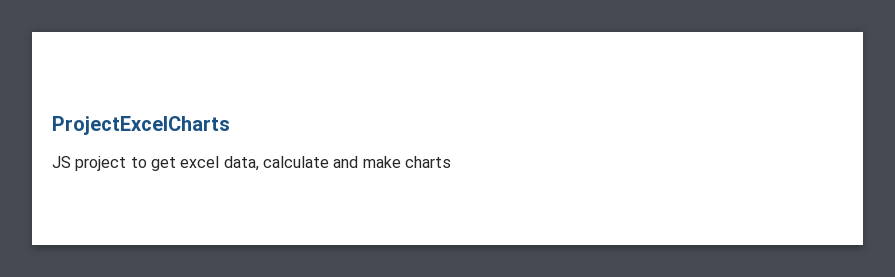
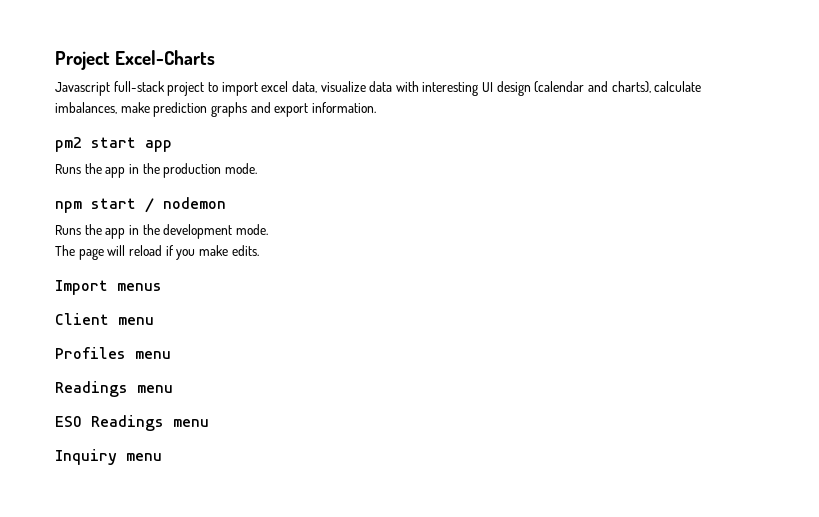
- ProjectExcelCharts
- JS project to get excel data, calculate and make charts
+ Project Excel-Charts
+ Javascript full-stack project to import excel data, visualize data with interesting UI design (calendar and charts), calculate imbalances, make prediction graphs and export information.
+ pm2 start app
+ Runs the app in the production mode.
+ npm start / nodemon
+ Runs the app in the development mode.
+ The page will reload if you make edits.
+ Import menus
+ Client menu
+ Profiles menu
+ Readings menu
+ ESO Readings menu
+ Inquiry menu

